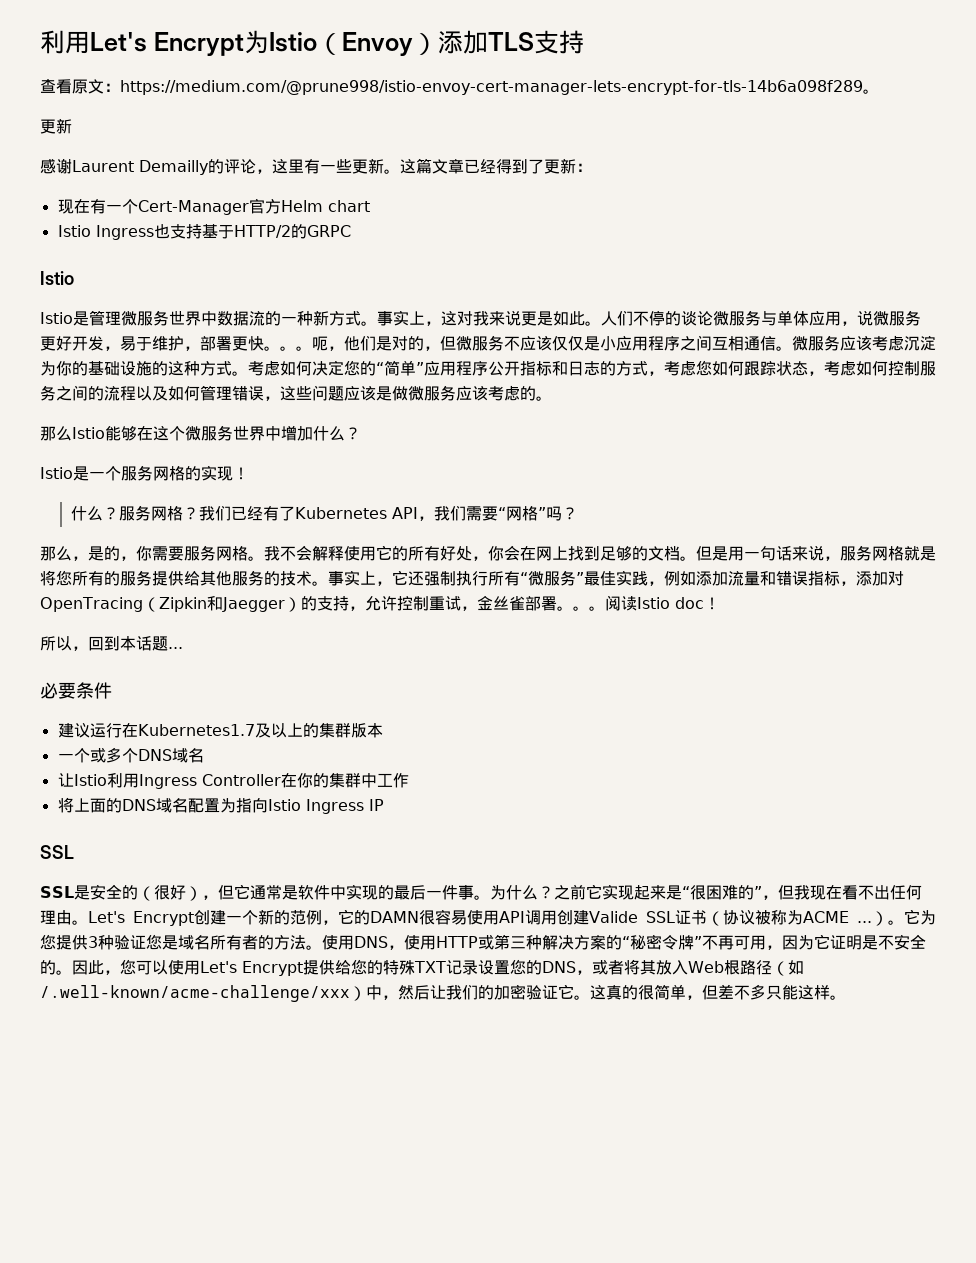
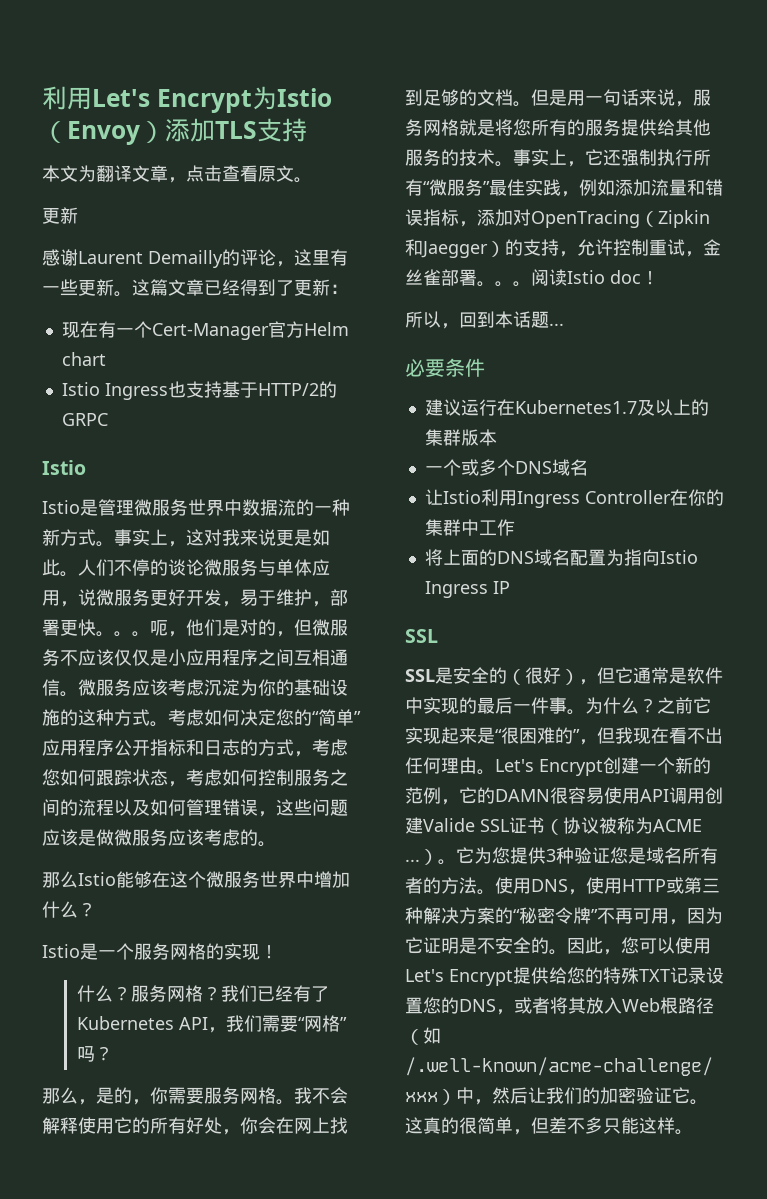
- 查看原文：https://medium.com/@prune998/istio-envoy-cert-manager-lets-encrypt-for-tls-14b6a098f289。
+ 本文为翻译文章，点击查看原文。

